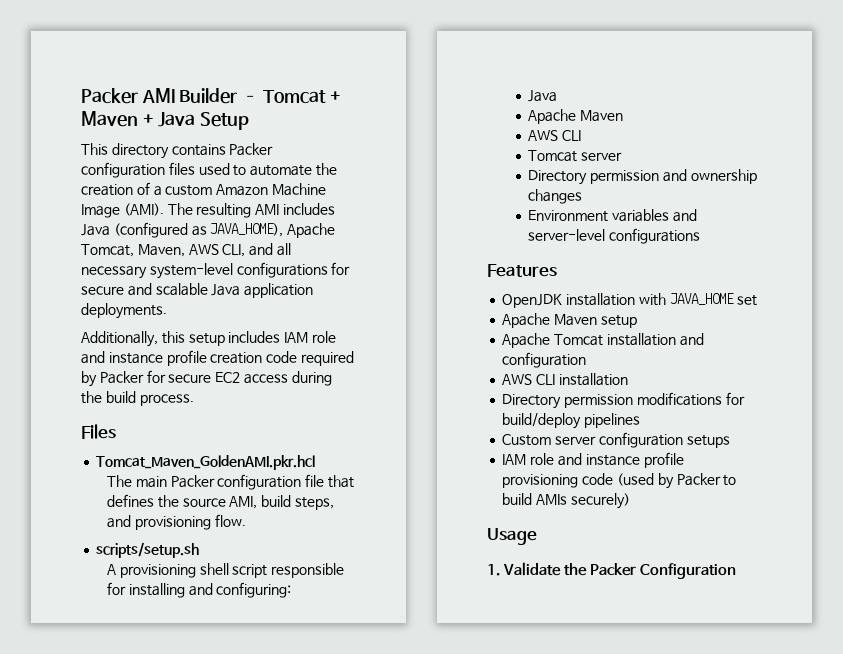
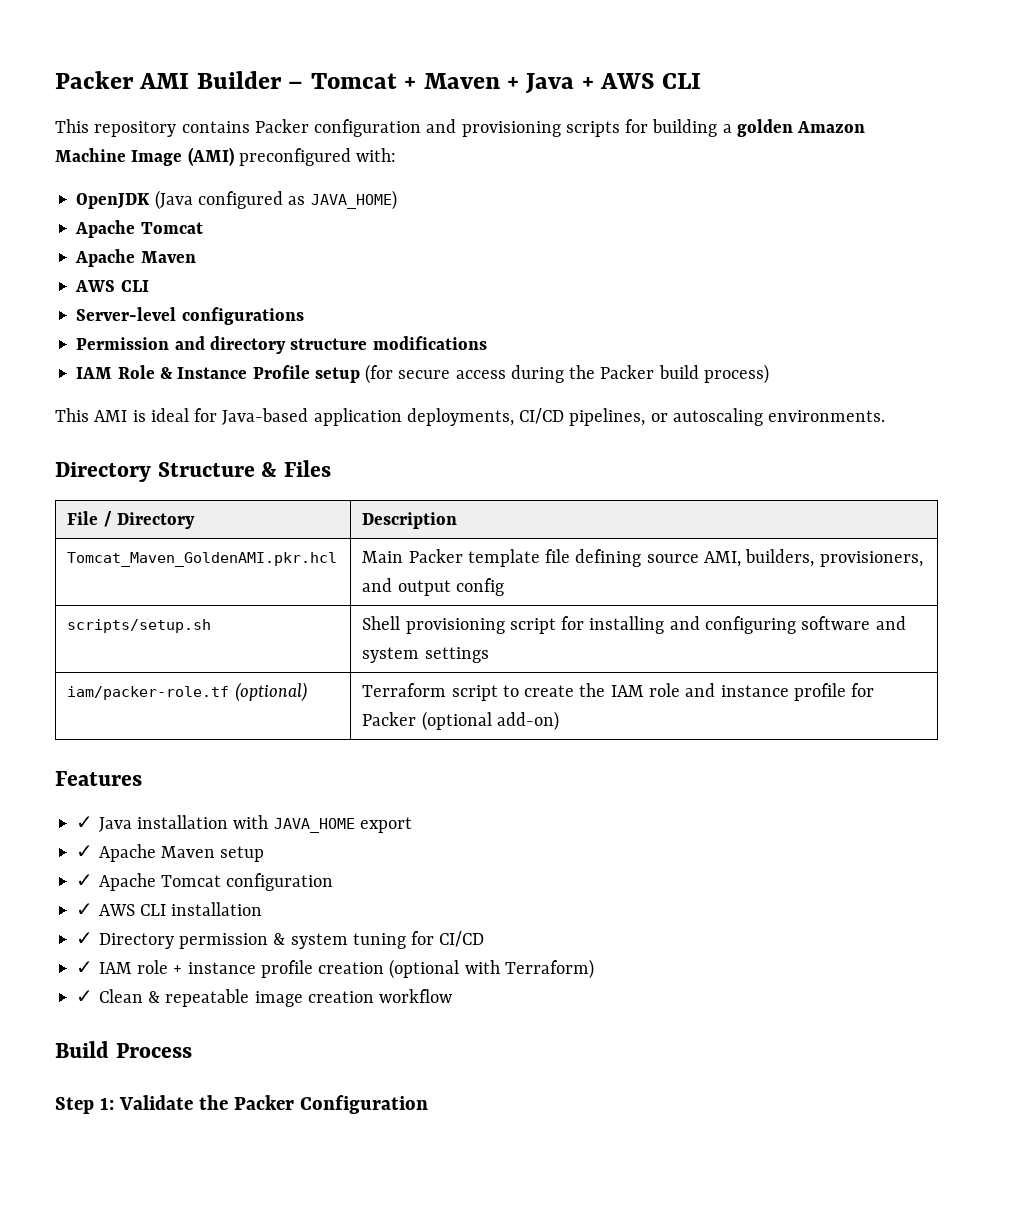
- Packer AMI Builder – Tomcat + Maven + Java Setup
- This directory contains Packer configuration files used to automate the creation of a custom Amazon Machine Image (AMI). The resulting AMI includes Java (configured as JAVA_HOME), Apache Tomcat, Maven, AWS CLI, and all necessary system-level configurations for secure and scalable Java application deployments.
- Additionally, this setup includes IAM role and instance profile creation code required by Packer for secure EC2 access during the build process.
- Files
- Tomcat_Maven_GoldenAMI.pkr.hcl
- The main Packer configuration file that defines the source AMI, build steps, and provisioning flow.
- scripts/setup.sh
- A provisioning shell script responsible for installing and configuring:
- Java
+ Packer AMI Builder – Tomcat + Maven + Java + AWS CLI
+ This repository contains Packer configuration and provisioning scripts for building a golden Amazon Machine Image (AMI) preconfigured with:
+ OpenJDK (Java configured as JAVA_HOME)
+ Apache Tomcat
  Apache Maven
  AWS CLI
- Tomcat server
- Directory permission and ownership changes
- Environment variables and server-level configurations
+ Server-level configurations
+ Permission and directory structure modifications
+ IAM Role & Instance Profile setup (for secure access during the Packer build process)
+ This AMI is ideal for Java-based application deployments, CI/CD pipelines, or autoscaling environments.
+ Directory Structure & Files
+ File / Directory | Description
+ Tomcat_Maven_GoldenAMI.pkr.hcl | Main Packer template file defining source AMI, builders, provisioners, and output config
+ scripts/setup.sh | Shell provisioning script for installing and configuring software and system settings
+ iam/packer-role.tf (optional) | Terraform script to create the IAM role and instance profile for Packer (optional add-on)
  Features
- OpenJDK installation with JAVA_HOME set
- Apache Maven setup
- Apache Tomcat installation and configuration
- AWS CLI installation
- Directory permission modifications for build/deploy pipelines
- Custom server configuration setups
- IAM role and instance profile provisioning code (used by Packer to build AMIs securely)
- Usage
- 1. Validate the Packer Configuration
+ ✓ Java installation with JAVA_HOME export
+ ✓ Apache Maven setup
+ ✓ Apache Tomcat configuration
+ ✓ AWS CLI installation
+ ✓ Directory permission & system tuning for CI/CD
+ ✓ IAM role + instance profile creation (optional with Terraform)
+ ✓ Clean & repeatable image creation workflow
+ Build Process
+ Step 1: Validate the Packer Configuration

